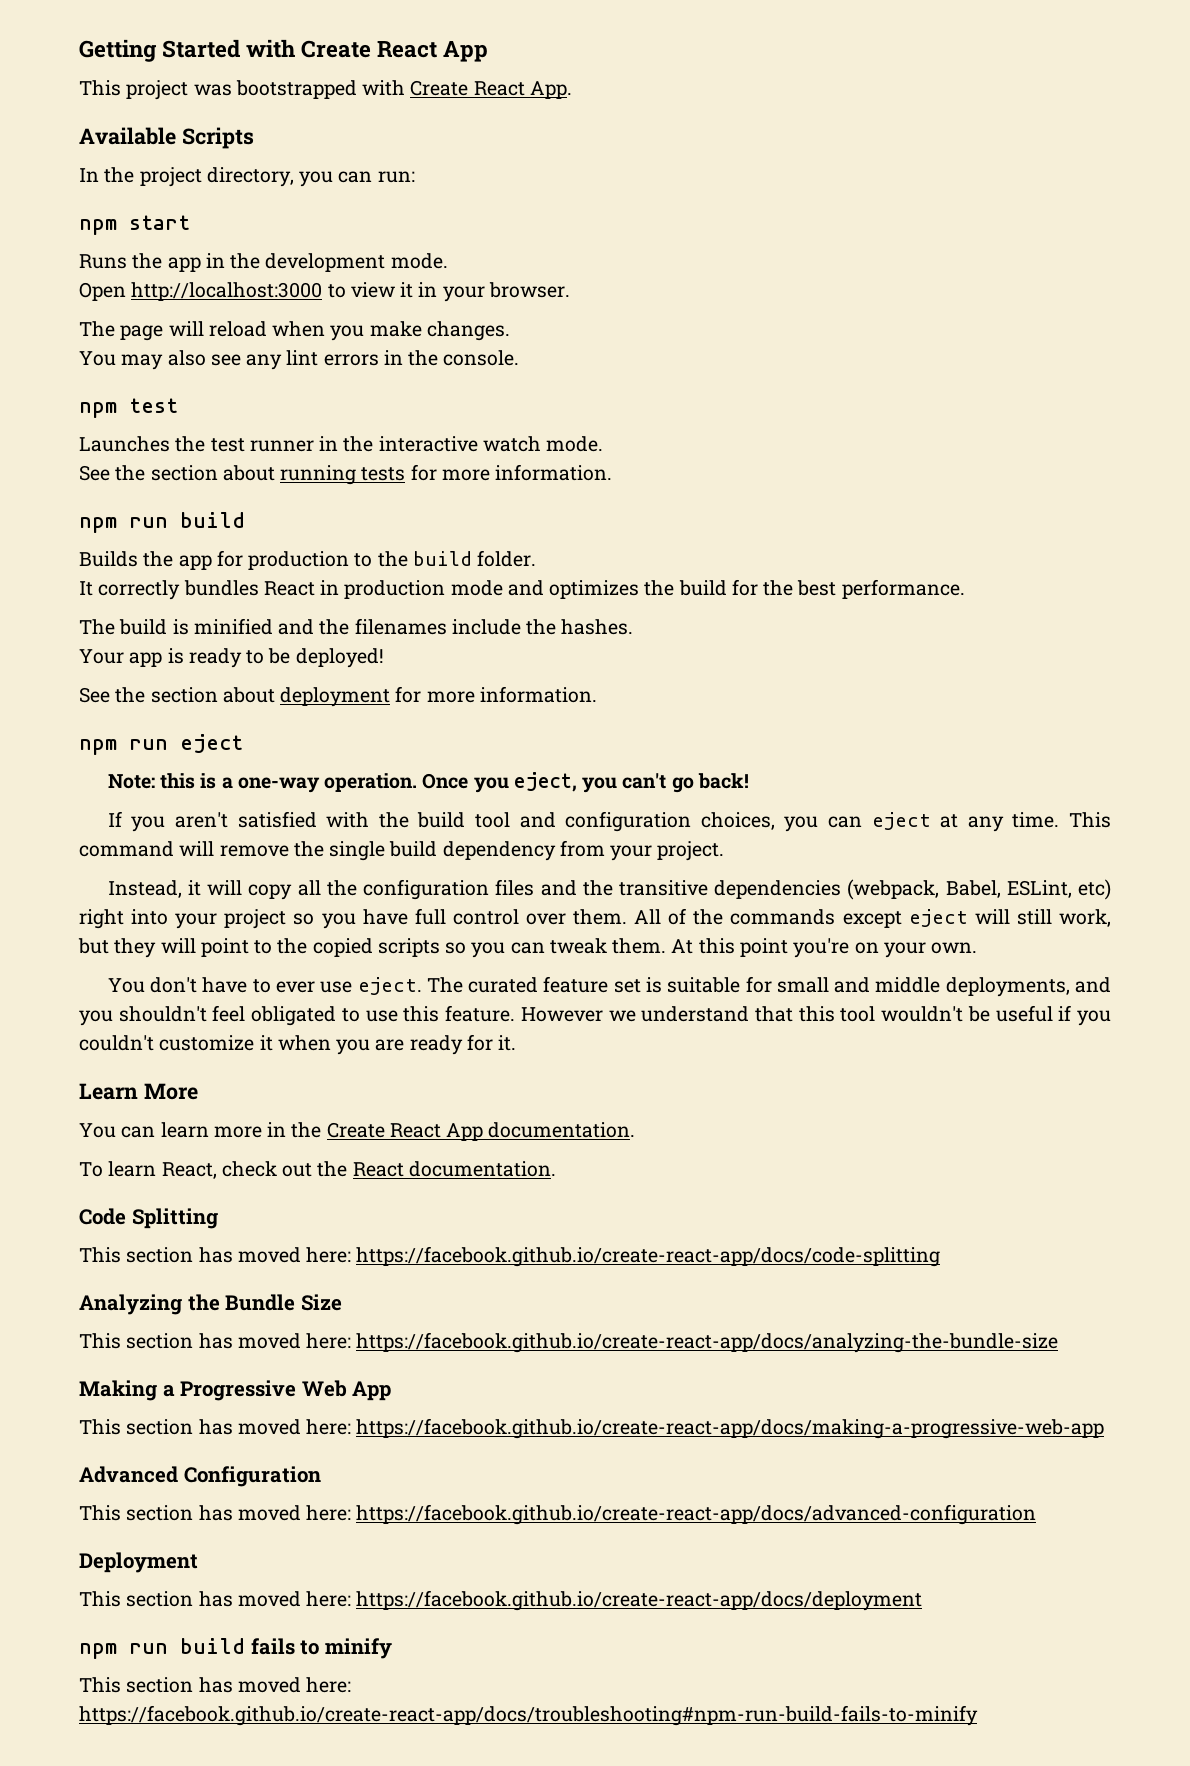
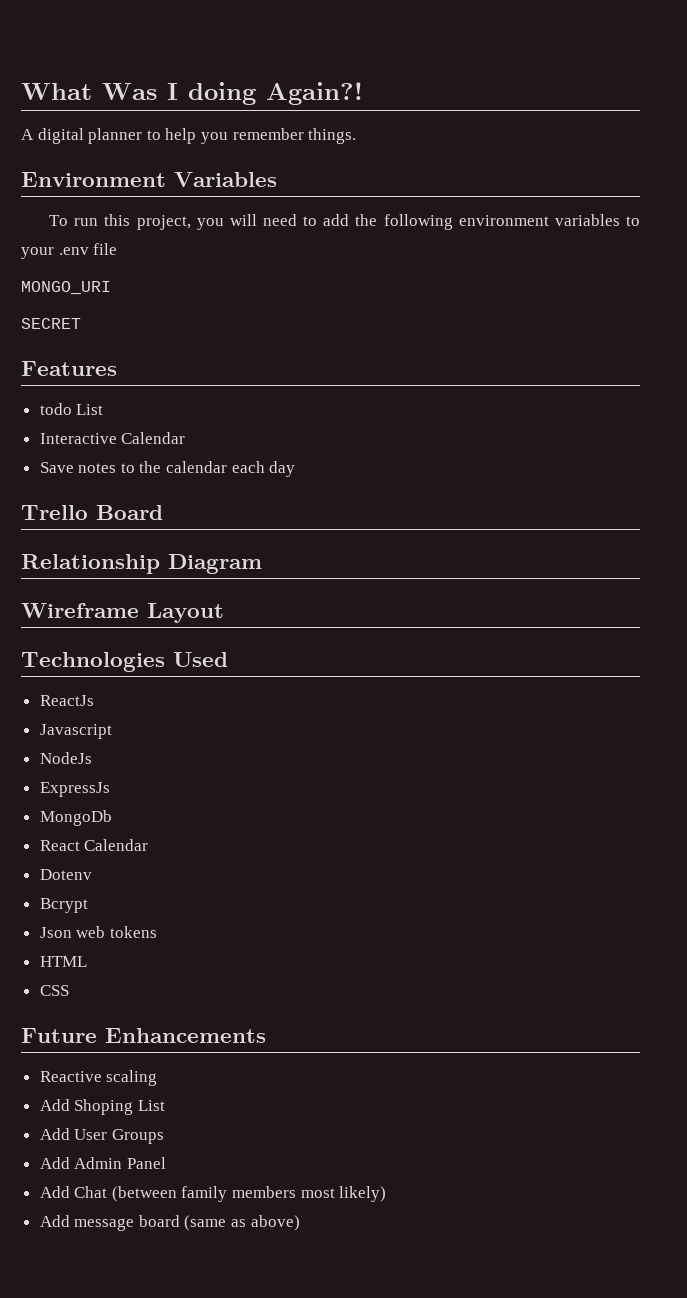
- Getting Started with Create React App
- This project was bootstrapped with Create React App.
- Available Scripts
- In the project directory, you can run:
- npm start
- Runs the app in the development mode.
- Open http://localhost:3000 to view it in your browser.
- The page will reload when you make changes.
- You may also see any lint errors in the console.
- npm test
- Launches the test runner in the interactive watch mode.
- See the section about running tests for more information.
- npm run build
- Builds the app for production to the build folder.
- It correctly bundles React in production mode and optimizes the build for the best performance.
- The build is minified and the filenames include the hashes.
- Your app is ready to be deployed!
- See the section about deployment for more information.
- npm run eject
- Note: this is a one-way operation. Once you eject, you can't go back!
- If you aren't satisfied with the build tool and configuration choices, you can eject at any time. This command will remove the single build dependency from your project.
- Instead, it will copy all the configuration files and the transitive dependencies (webpack, Babel, ESLint, etc) right into your project so you have full control over them. All of the commands except eject will still work, but they will point to the copied scripts so you can tweak them. At this point you're on your own.
- You don't have to ever use eject. The curated feature set is suitable for small and middle deployments, and you shouldn't feel obligated to use this feature. However we understand that this tool wouldn't be useful if you couldn't customize it when you are ready for it.
- Learn More
- You can learn more in the Create React App documentation.
- To learn React, check out the React documentation.
- Code Splitting
- This section has moved here: https://facebook.github.io/create-react-app/docs/code-splitting
- Analyzing the Bundle Size
- This section has moved here: https://facebook.github.io/create-react-app/docs/analyzing-the-bundle-size
- Making a Progressive Web App
- This section has moved here: https://facebook.github.io/create-react-app/docs/making-a-progressive-web-app
- Advanced Configuration
- This section has moved here: https://facebook.github.io/create-react-app/docs/advanced-configuration
- Deployment
- This section has moved here: https://facebook.github.io/create-react-app/docs/deployment
- npm run build fails to minify
- This section has moved here: https://facebook.github.io/create-react-app/docs/troubleshooting#npm-run-build-fails-to-minify
+ What Was I doing Again?!
+ A digital planner to help you remember things.
+ Environment Variables
+ To run this project, you will need to add the following environment variables to your .env file
+ MONGO_URI
+ SECRET
+ Features
+ todo List
+ Interactive Calendar
+ Save notes to the calendar each day
+ Trello Board
+ Relationship Diagram
+ Wireframe Layout
+ Technologies Used
+ ReactJs
+ Javascript
+ NodeJs
+ ExpressJs
+ MongoDb
+ React Calendar
+ Dotenv
+ Bcrypt
+ Json web tokens
+ HTML
+ CSS
+ Future Enhancements
+ Reactive scaling
+ Add Shoping List
+ Add User Groups
+ Add Admin Panel
+ Add Chat (between family members most likely)
+ Add message board (same as above)

